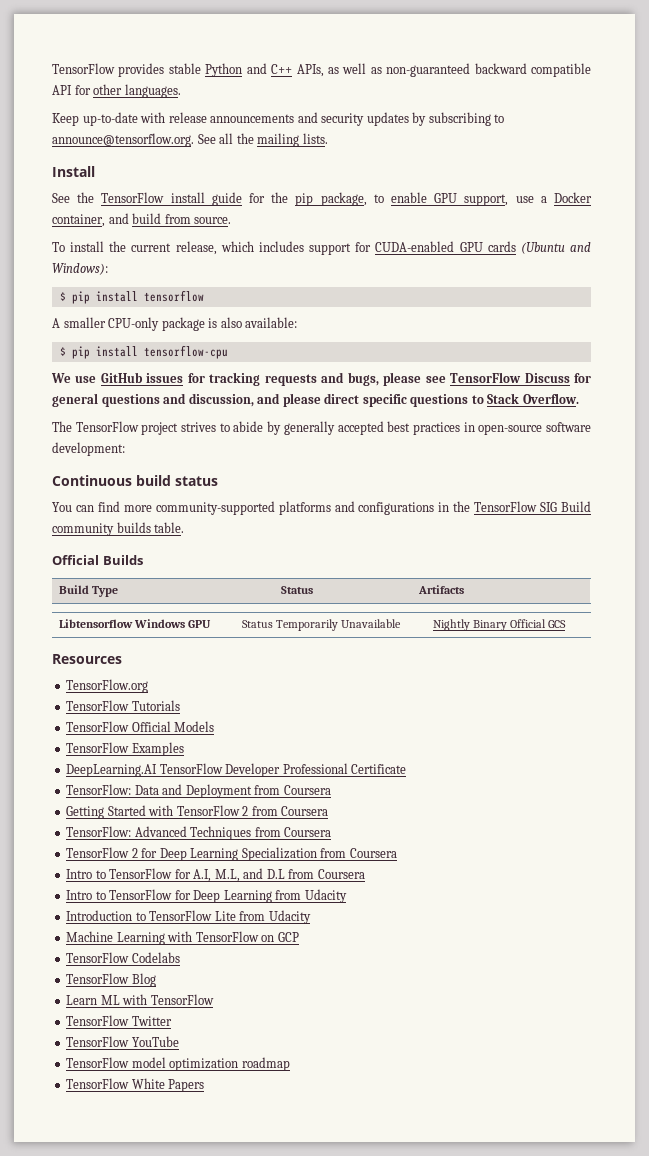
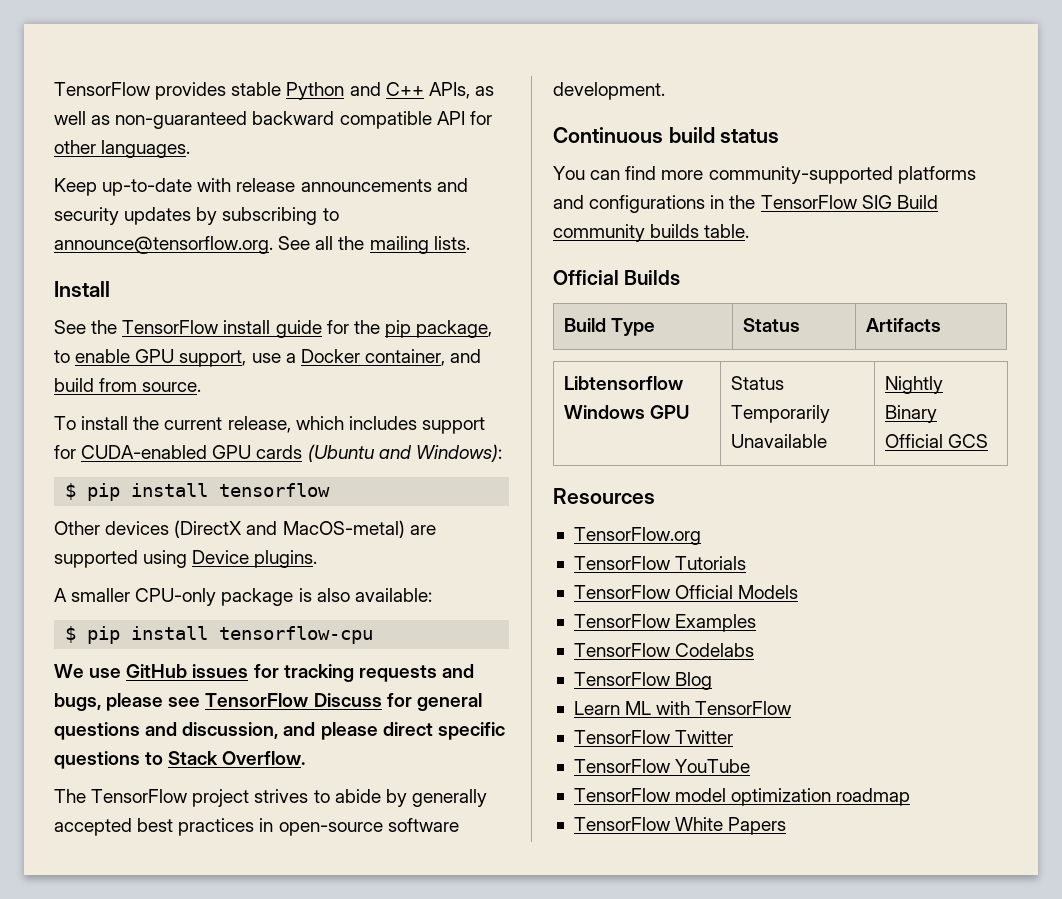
+ Other devices (DirectX and MacOS-metal) are supported using Device plugins.
- The TensorFlow project strives to abide by generally accepted best practices in open-source software development:
+ The TensorFlow project strives to abide by generally accepted best practices in open-source software development.
- DeepLearning.AI TensorFlow Developer Professional Certificate
- TensorFlow: Data and Deployment from Coursera
- Getting Started with TensorFlow 2 from Coursera
- TensorFlow: Advanced Techniques from Coursera
- TensorFlow 2 for Deep Learning Specialization from Coursera
- Intro to TensorFlow for A.I, M.L, and D.L from Coursera
- Intro to TensorFlow for Deep Learning from Udacity
- Introduction to TensorFlow Lite from Udacity
- Machine Learning with TensorFlow on GCP

